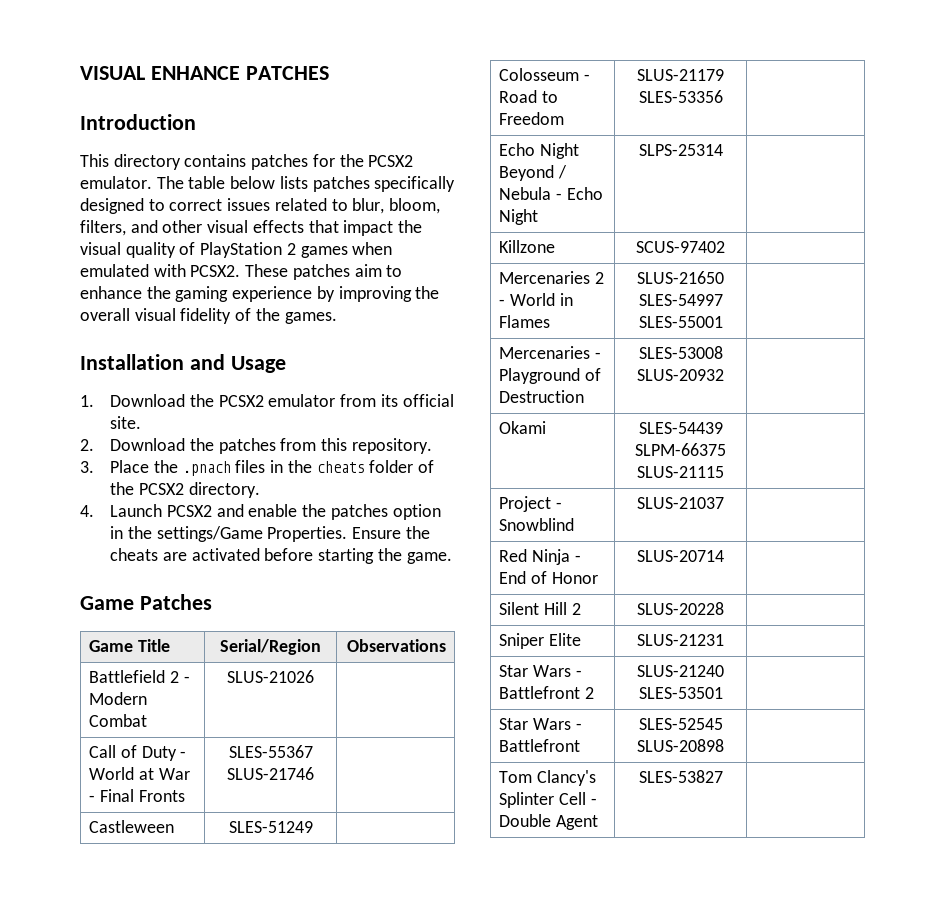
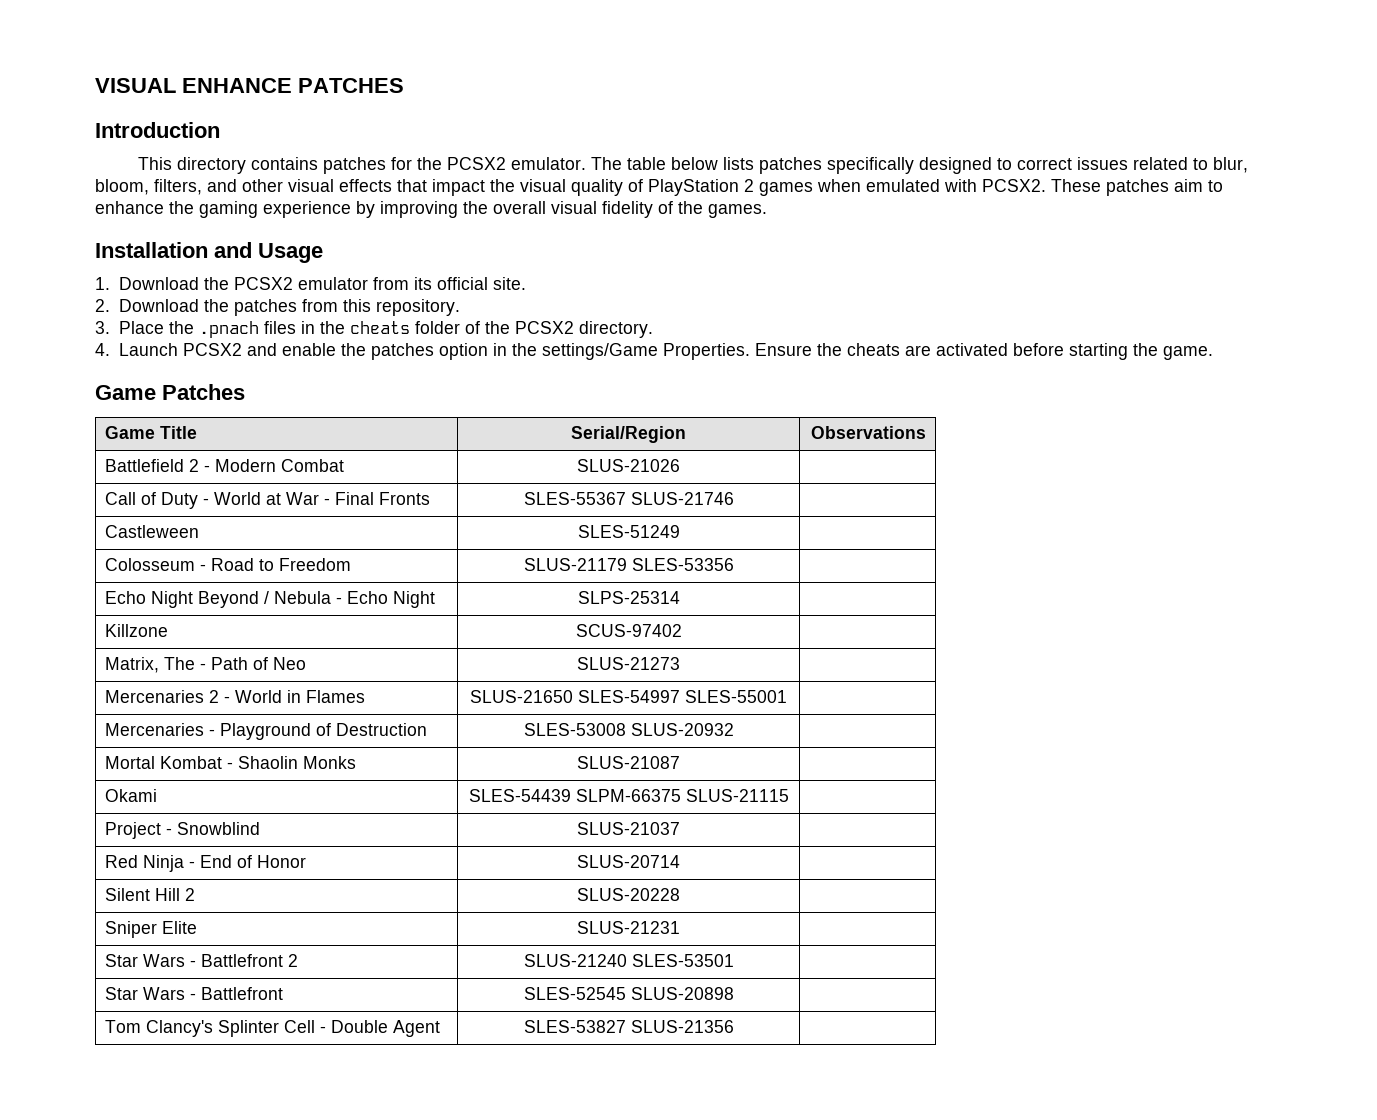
+ Matrix, The - Path of Neo | SLUS-21273 |
+ Mortal Kombat - Shaolin Monks | SLUS-21087 |
- Tom Clancy's Splinter Cell - Double Agent | SLES-53827 |
+ Tom Clancy's Splinter Cell - Double Agent | SLES-53827 SLUS-21356 |

